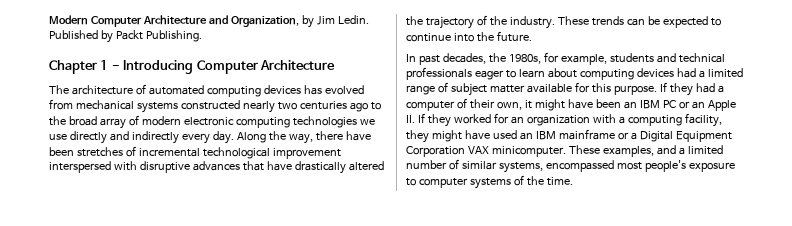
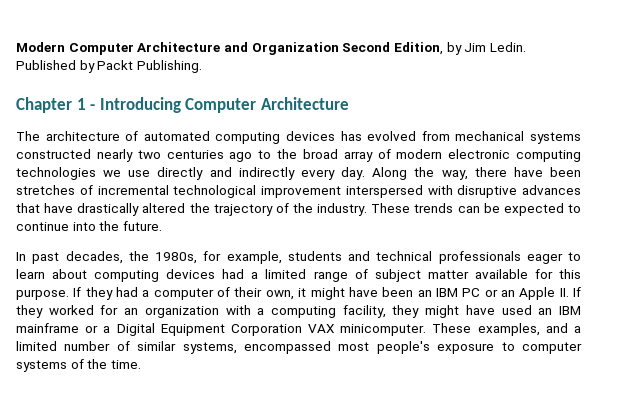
- Modern Computer Architecture and Organization, by Jim Ledin.
+ Modern Computer Architecture and Organization Second Edition, by Jim Ledin.

